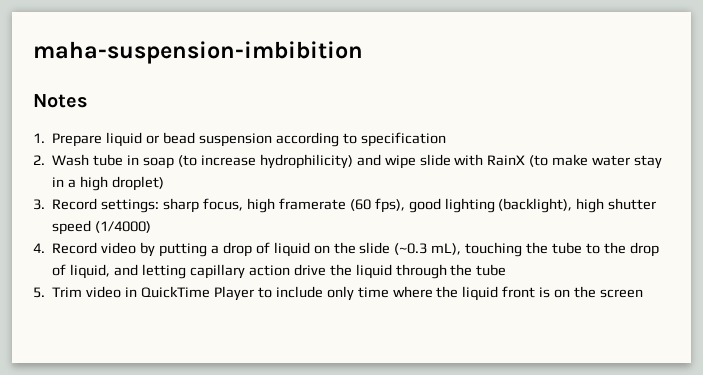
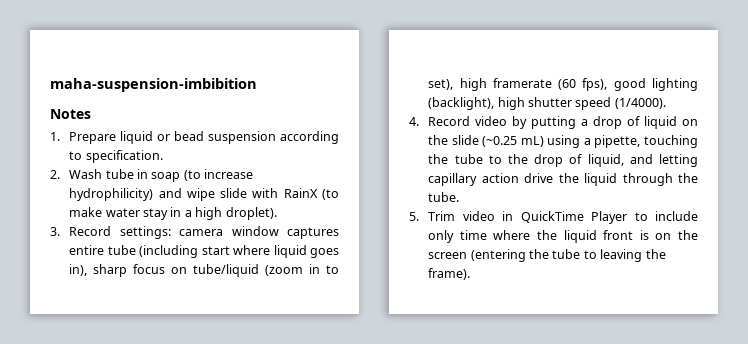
- 1. Prepare liquid or bead suspension according to specification
+ 1. Prepare liquid or bead suspension according to specification.
- 2. Wash tube in soap (to increase hydrophilicity) and wipe slide with RainX (to make water stay in a high droplet)
+ 2. Wash tube in soap (to increase hydrophilicity) and wipe slide with RainX (to make water stay in a high droplet).
- 3. Record settings: sharp focus, high framerate (60 fps), good lighting (backlight), high shutter speed (1/4000)
+ 3. Record settings: camera window captures entire tube (including start where liquid goes in), sharp focus on tube/liquid (zoom in to set), high framerate (60 fps), good lighting (backlight), high shutter speed (1/4000).
- 4. Record video by putting a drop of liquid on the slide (~0.3 mL), touching the tube to the drop of liquid, and letting capillary action drive the liquid through the tube
+ 4. Record video by putting a drop of liquid on the slide (~0.25 mL) using a pipette, touching the tube to the drop of liquid, and letting capillary action drive the liquid through the tube.
- 5. Trim video in QuickTime Player to include only time where the liquid front is on the screen
+ 5. Trim video in QuickTime Player to include only time where the liquid front is on the screen (entering the tube to leaving the frame).

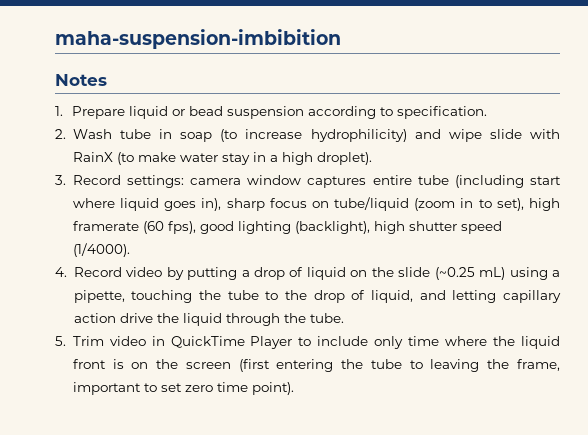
- 5. Trim video in QuickTime Player to include only time where the liquid front is on the screen (entering the tube to leaving the frame).
+ 5. Trim video in QuickTime Player to include only time where the liquid front is on the screen (first entering the tube to leaving the frame, important to set zero time point).

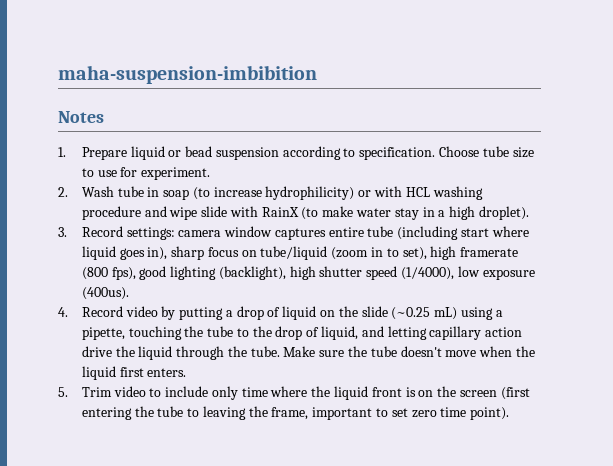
+ Choose tube size to use for experiment.
- 2. Wash tube in soap (to increase hydrophilicity) and wipe slide with RainX (to make water stay in a high droplet).
+ 2. Wash tube in soap (to increase hydrophilicity) or with HCL washing procedure and wipe slide with RainX (to make water stay in a high droplet).
- 3. Record settings: camera window captures entire tube (including start where liquid goes in), sharp focus on tube/liquid (zoom in to set), high framerate (60 fps), good lighting (backlight), high shutter speed (1/4000).
+ 3. Record settings: camera window captures entire tube (including start where liquid goes in), sharp focus on tube/liquid (zoom in to set), high framerate (800 fps), good lighting (backlight), high shutter speed (1/4000), low exposure (400us).
+ Make sure the tube doesn't move when the liquid first enters.
- 5. Trim video in QuickTime Player to include only time where the liquid front is on the screen (first entering the tube to leaving the frame, important to set zero time point).
+ 5. Trim video to include only time where the liquid front is on the screen (first entering the tube to leaving the frame, important to set zero time point).

